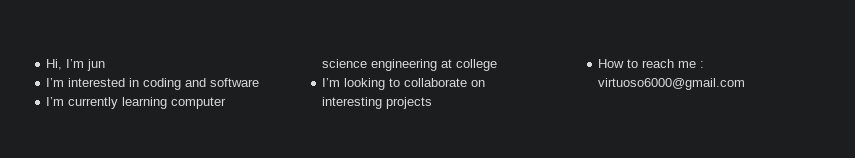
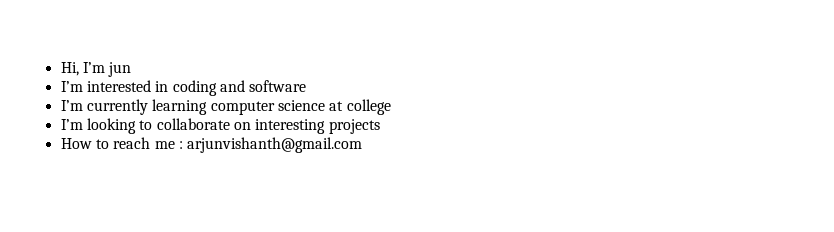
- I’m currently learning computer science engineering at college
+ I’m currently learning computer science at college
- How to reach me : virtuoso6000@gmail.com
+ How to reach me : arjunvishanth@gmail.com

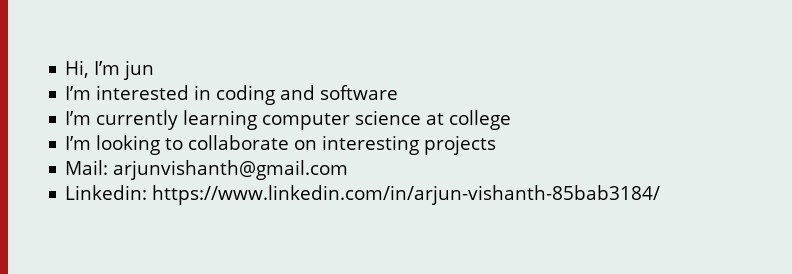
- How to reach me : arjunvishanth@gmail.com
+ Mail: arjunvishanth@gmail.com
+ Linkedin: https://www.linkedin.com/in/arjun-vishanth-85bab3184/

